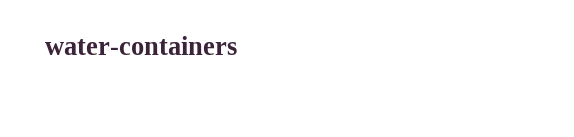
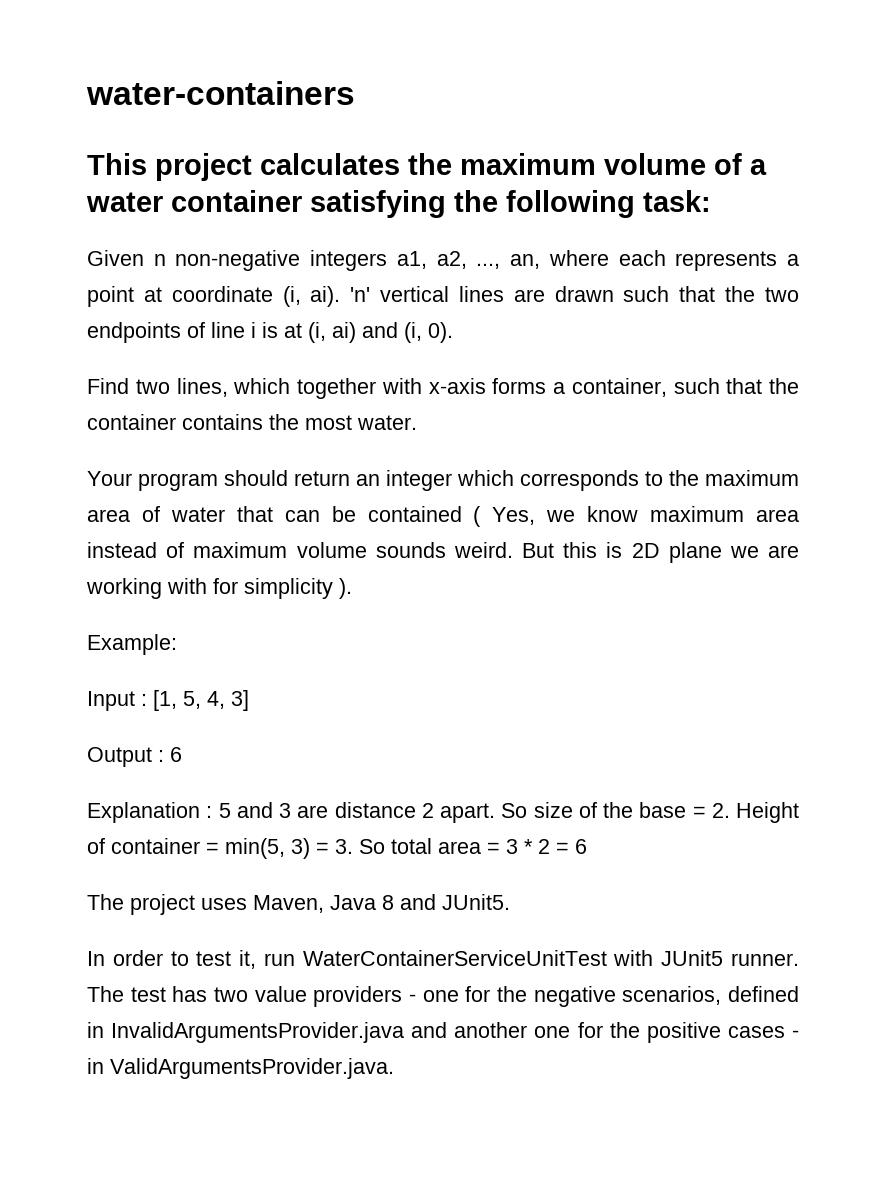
+ This project calculates the maximum volume of a water container satisfying the following task:
+ Given n non-negative integers a1, a2, ..., an, where each represents a point at coordinate (i, ai). 'n' vertical lines are drawn such that the two endpoints of line i is at (i, ai) and (i, 0).
+ Find two lines, which together with x-axis forms a container, such that the container contains the most water.
+ Your program should return an integer which corresponds to the maximum area of water that can be contained ( Yes, we know maximum area instead of maximum volume sounds weird. But this is 2D plane we are working with for simplicity ).
+ Example:
+ Input : [1, 5, 4, 3]
+ Output : 6
+ Explanation : 5 and 3 are distance 2 apart. So size of the base = 2. Height of container = min(5, 3) = 3. So total area = 3 * 2 = 6
+ The project uses Maven, Java 8 and JUnit5.
+ In order to test it, run WaterContainerServiceUnitTest with JUnit5 runner. The test has two value providers - one for the negative scenarios, defined in InvalidArgumentsProvider.java and another one for the positive cases - in ValidArgumentsProvider.java.

